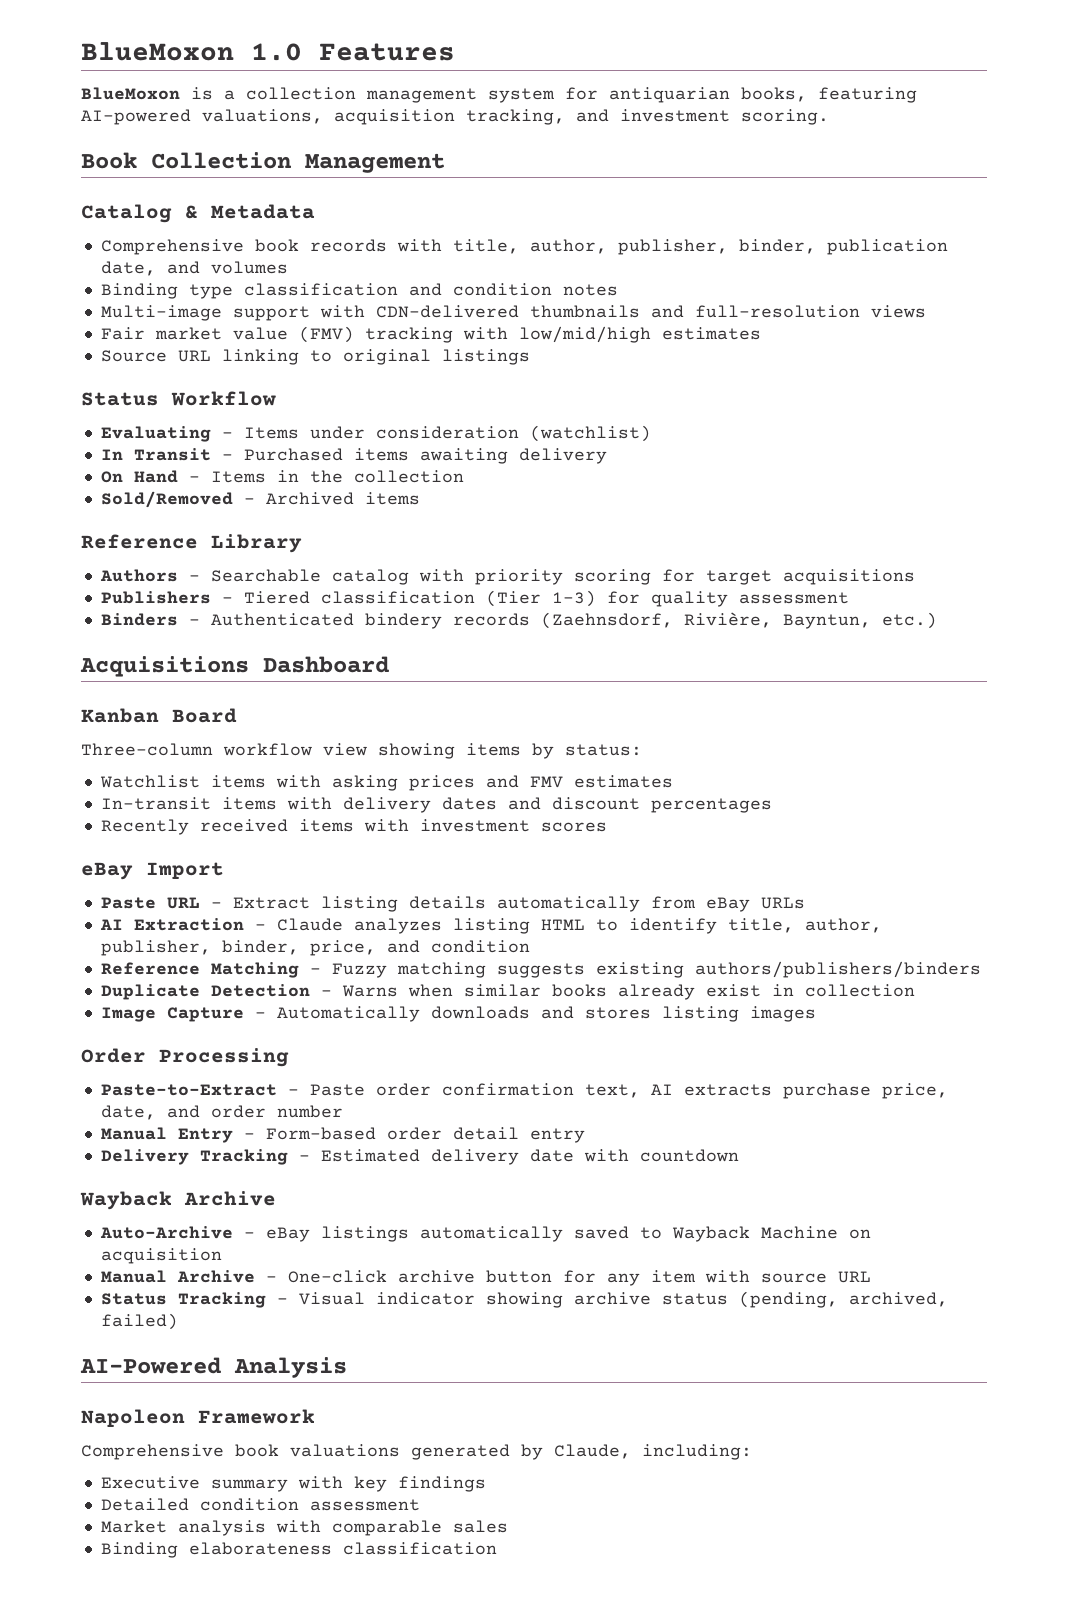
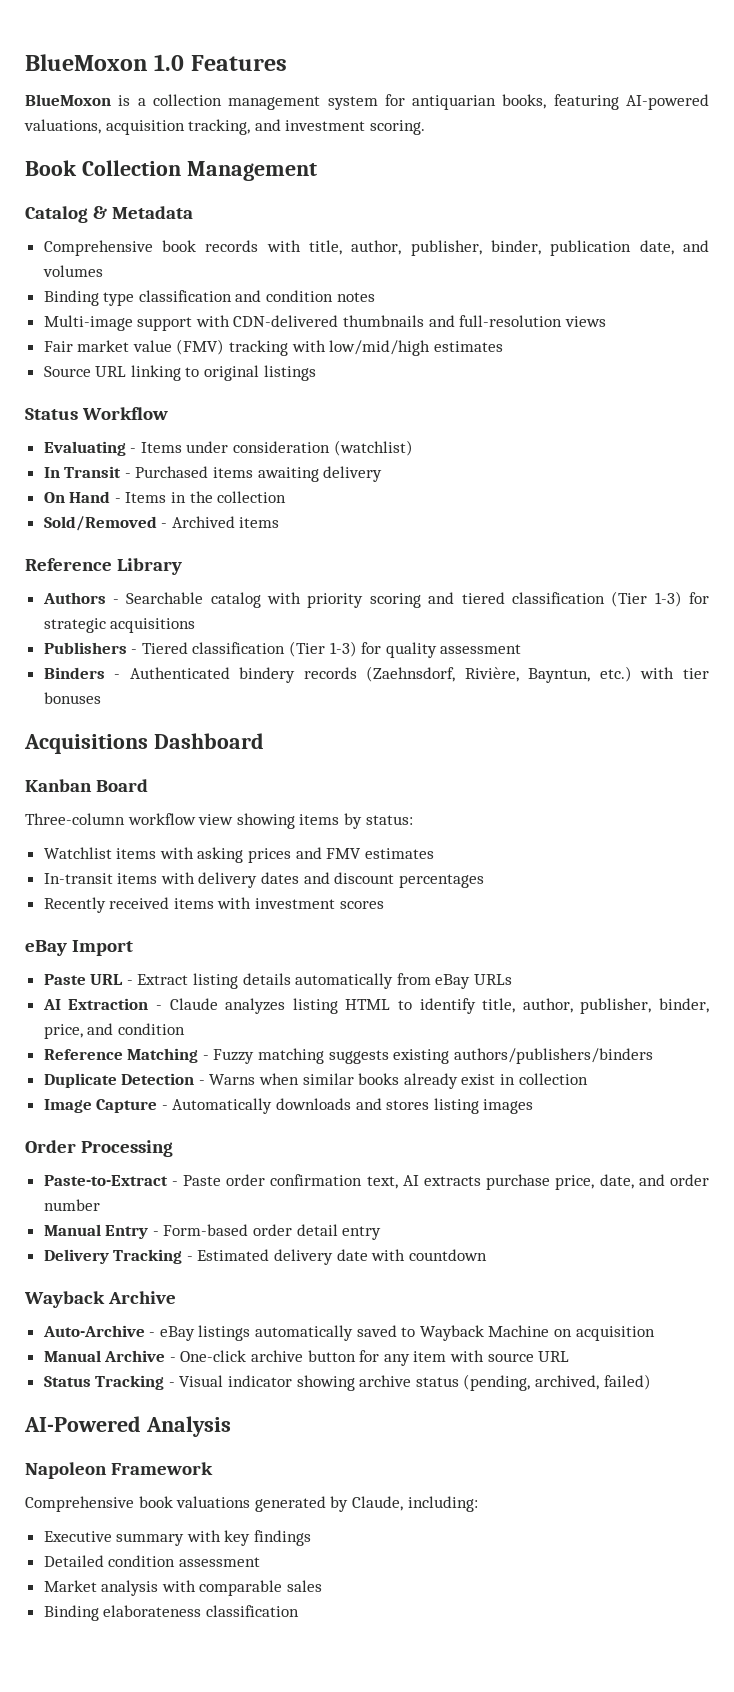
- Authors - Searchable catalog with priority scoring for target acquisitions
+ Authors - Searchable catalog with priority scoring and tiered classification (Tier 1-3) for strategic acquisitions
- Binders - Authenticated bindery records (Zaehnsdorf, Rivière, Bayntun, etc.)
+ Binders - Authenticated bindery records (Zaehnsdorf, Rivière, Bayntun, etc.) with tier bonuses

